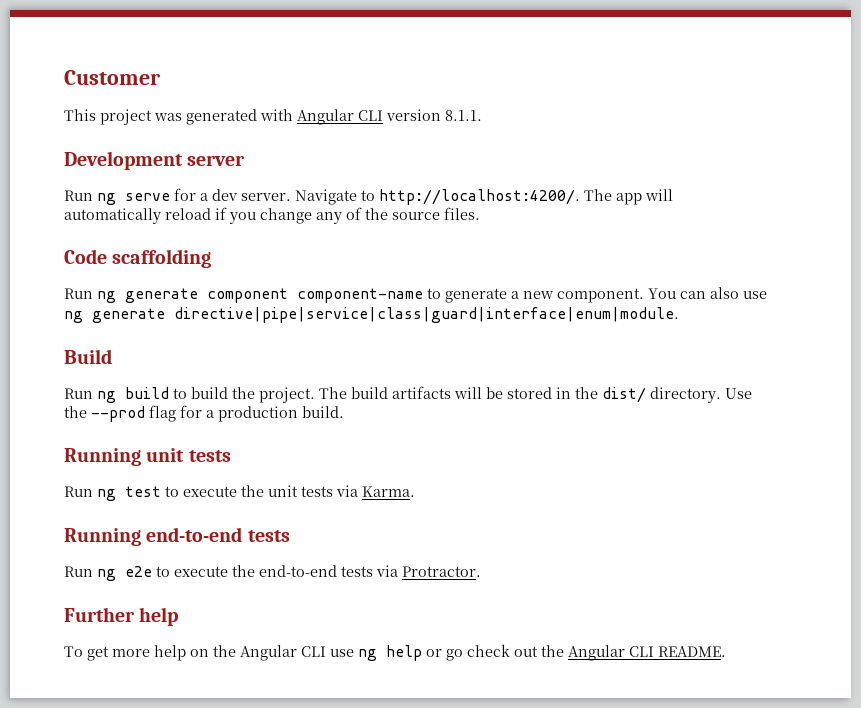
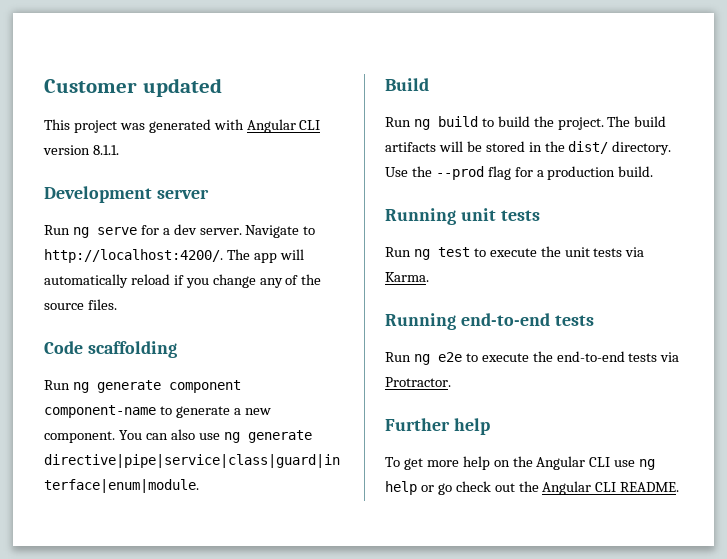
- Customer
+ Customer updated

